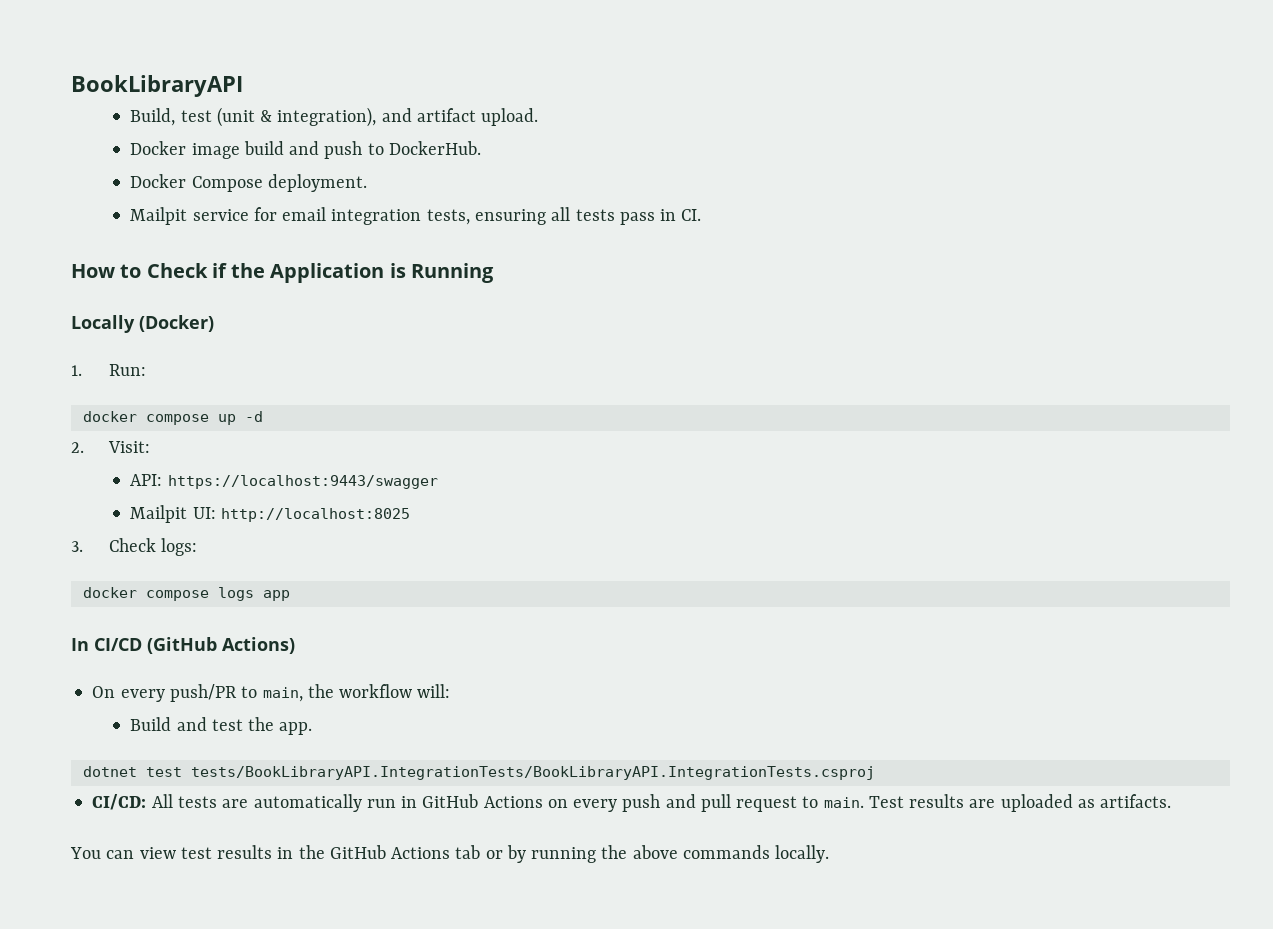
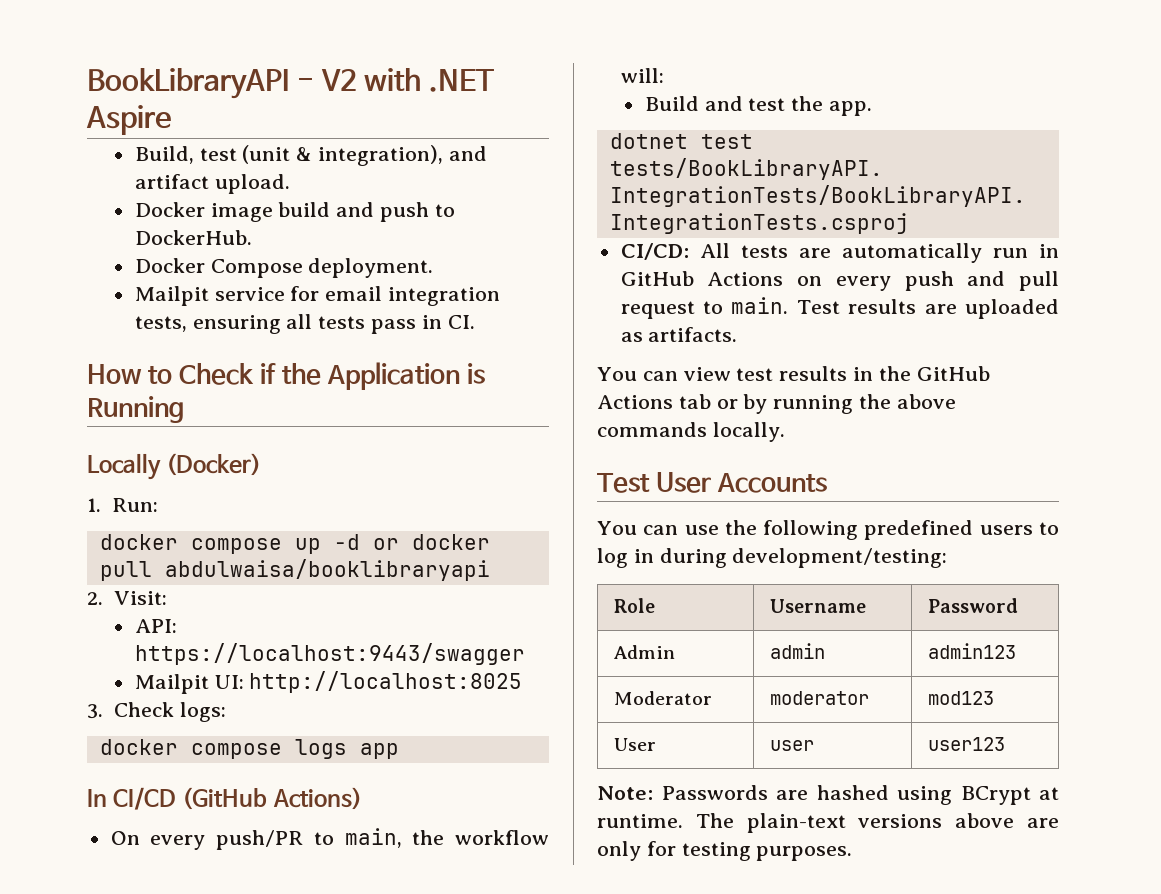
- BookLibraryAPI
+ BookLibraryAPI - V2 with .NET Aspire
- docker compose up -d
+ docker compose up -d or docker pull abdulwaisa/booklibraryapi
+ Test User Accounts
+ You can use the following predefined users to log in during development/testing:
+ Role | Username | Password
+ Admin | admin | admin123
+ Moderator | moderator | mod123
+ User | user | user123
+ Note: Passwords are hashed using BCrypt at runtime. The plain-text versions above are only for testing purposes.

